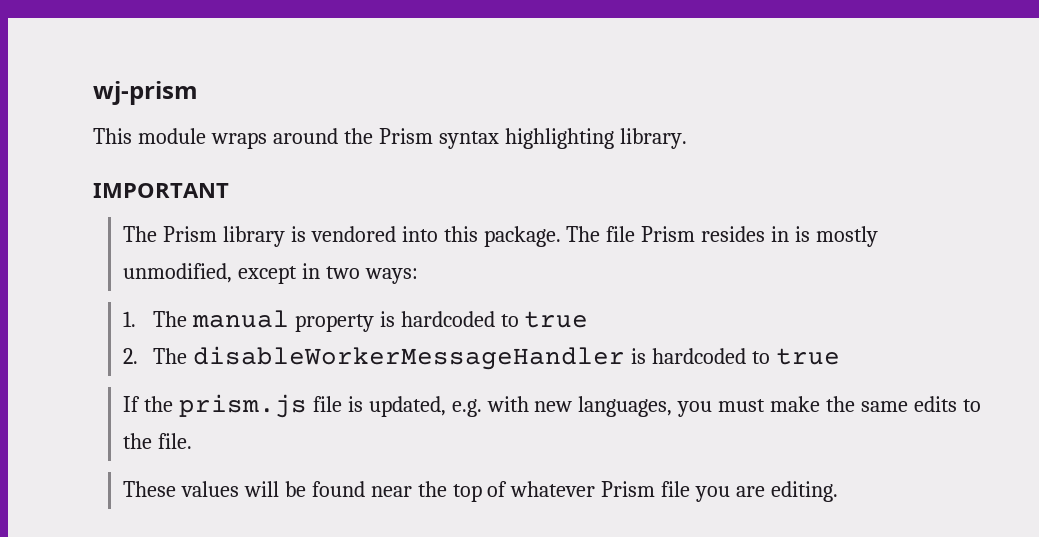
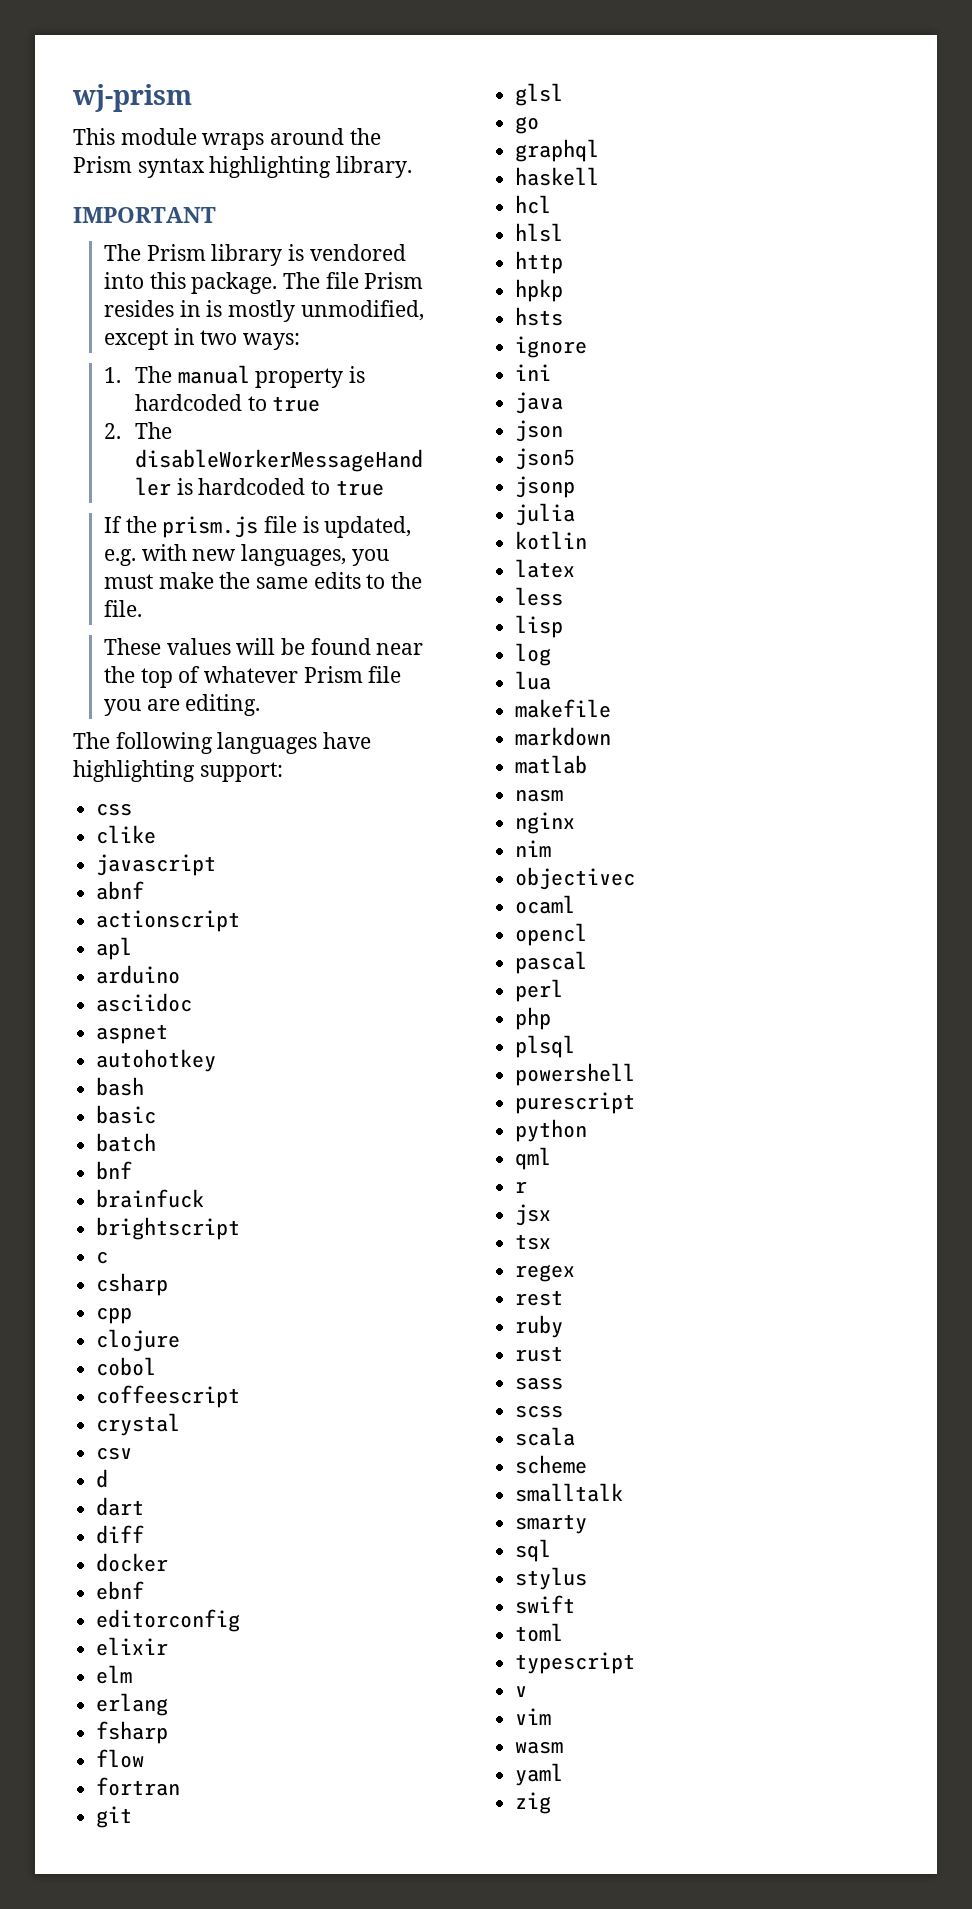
+ The following languages have highlighting support:
+ css
+ clike
+ javascript
+ abnf
+ actionscript
+ apl
+ arduino
+ asciidoc
+ aspnet
+ autohotkey
+ bash
+ basic
+ batch
+ bnf
+ brainfuck
+ brightscript
+ c
+ csharp
+ cpp
+ clojure
+ cobol
+ coffeescript
+ crystal
+ csv
+ d
+ dart
+ diff
+ docker
+ ebnf
+ editorconfig
+ elixir
+ elm
+ erlang
+ fsharp
+ flow
+ fortran
+ git
+ glsl
+ go
+ graphql
+ haskell
+ hcl
+ hlsl
+ http
+ hpkp
+ hsts
+ ignore
+ ini
+ java
+ json
+ json5
+ jsonp
+ julia
+ kotlin
+ latex
+ less
+ lisp
+ log
+ lua
+ makefile
+ markdown
+ matlab
+ nasm
+ nginx
+ nim
+ objectivec
+ ocaml
+ opencl
+ pascal
+ perl
+ php
+ plsql
+ powershell
+ purescript
+ python
+ qml
+ r
+ jsx
+ tsx
+ regex
+ rest
+ ruby
+ rust
+ sass
+ scss
+ scala
+ scheme
+ smalltalk
+ smarty
+ sql
+ stylus
+ swift
+ toml
+ typescript
+ v
+ vim
+ wasm
+ yaml
+ zig

